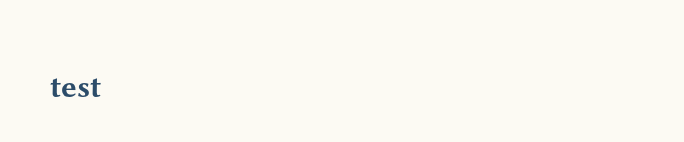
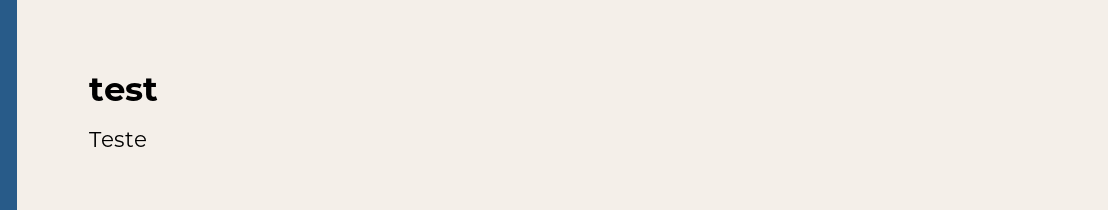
+ Teste

